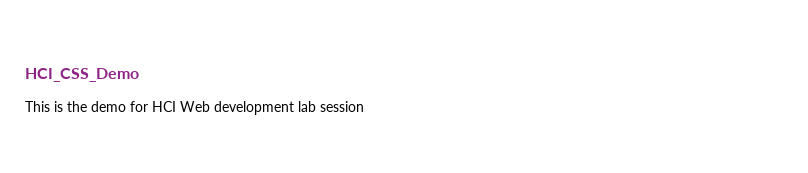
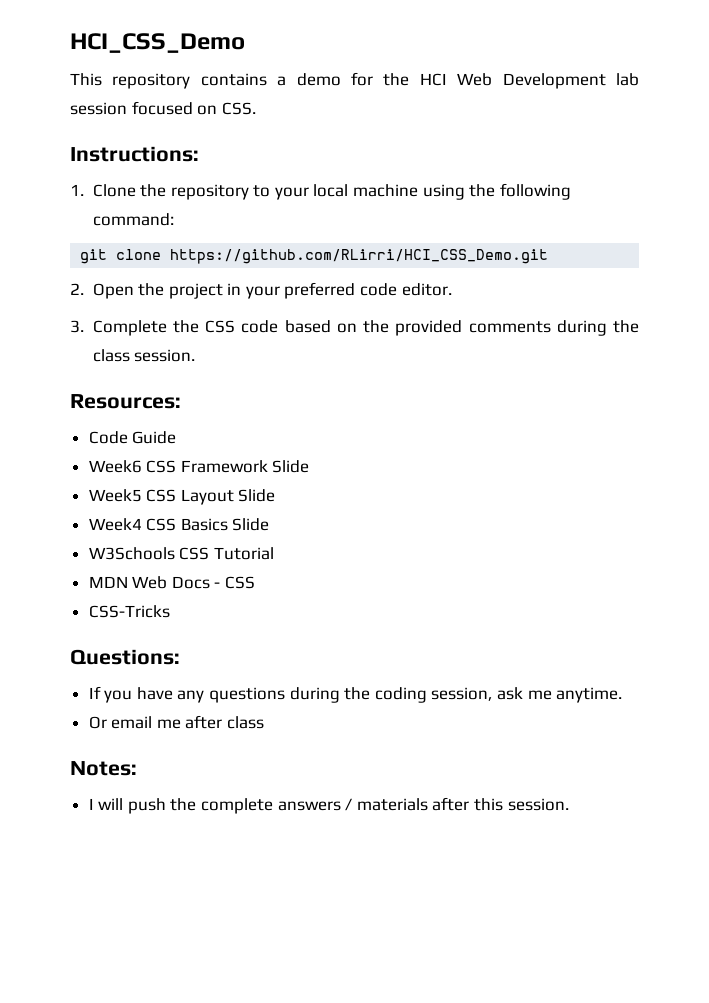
- This is the demo for HCI Web development lab session
+ This repository contains a demo for the HCI Web Development lab session focused on CSS.
+ Instructions:
+ 1. Clone the repository to your local machine using the following command:
+ git clone https://github.com/RLirri/HCI_CSS_Demo.git
+ 2. Open the project in your preferred code editor.
+ 3. Complete the CSS code based on the provided comments during the class session.
+ Resources:
+ Code Guide
+ Week6 CSS Framework Slide
+ Week5 CSS Layout Slide
+ Week4 CSS Basics Slide
+ W3Schools CSS Tutorial
+ MDN Web Docs - CSS
+ CSS-Tricks
+ Questions:
+ If you have any questions during the coding session, ask me anytime.
+ Or email me after class
+ Notes:
+ I will push the complete answers / materials after this session.

